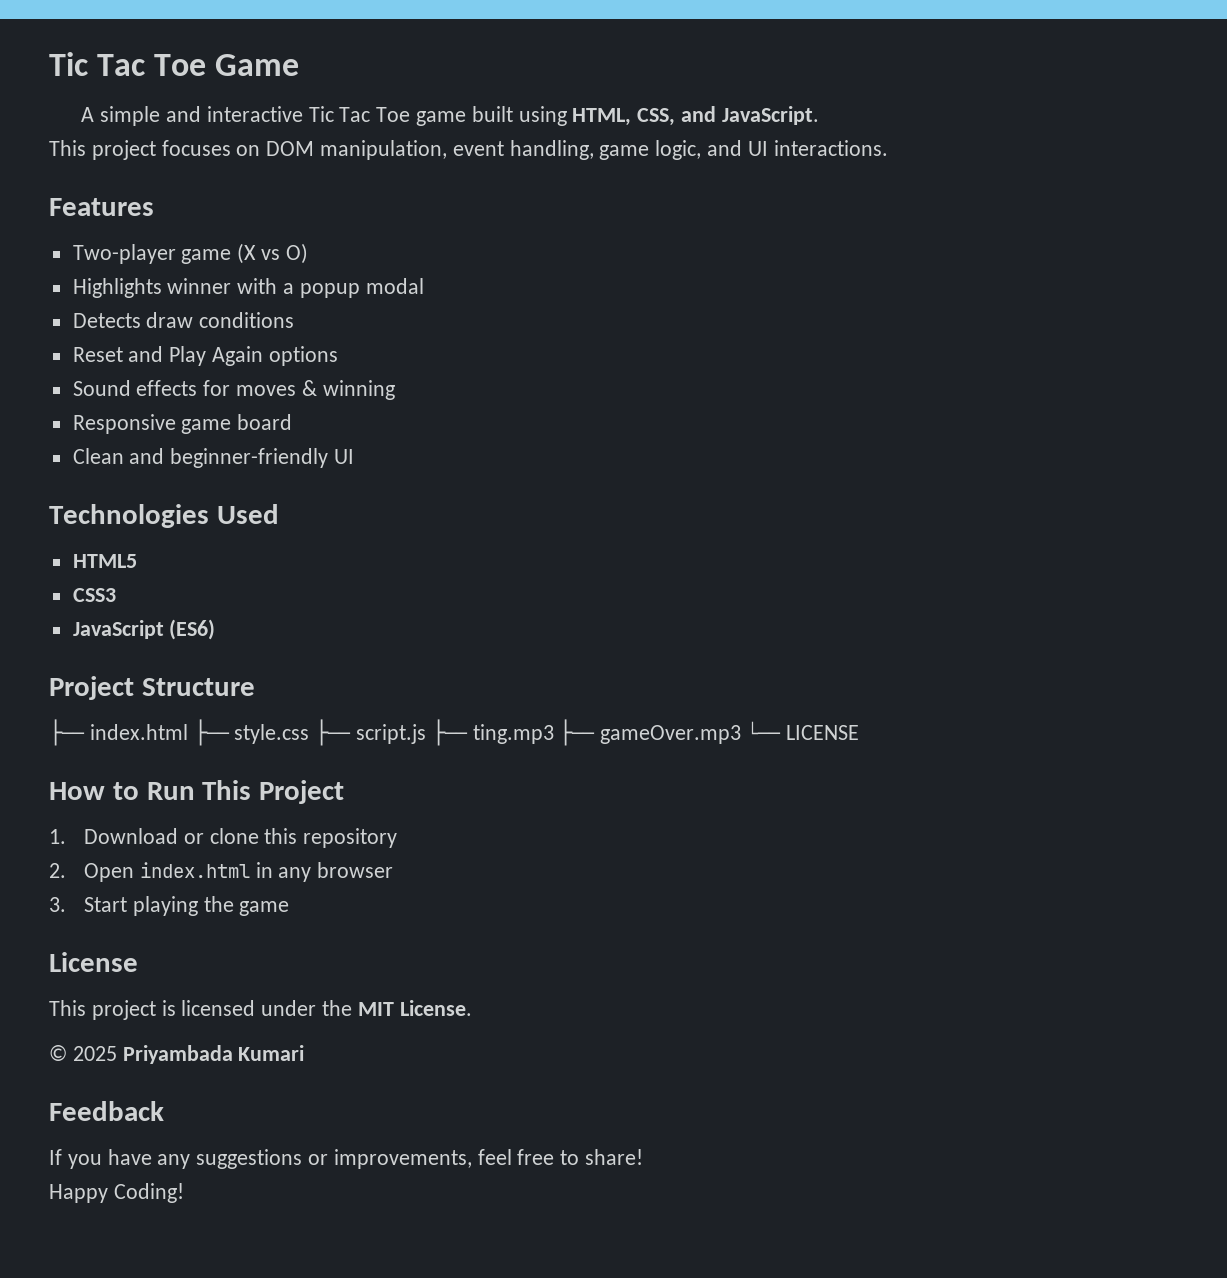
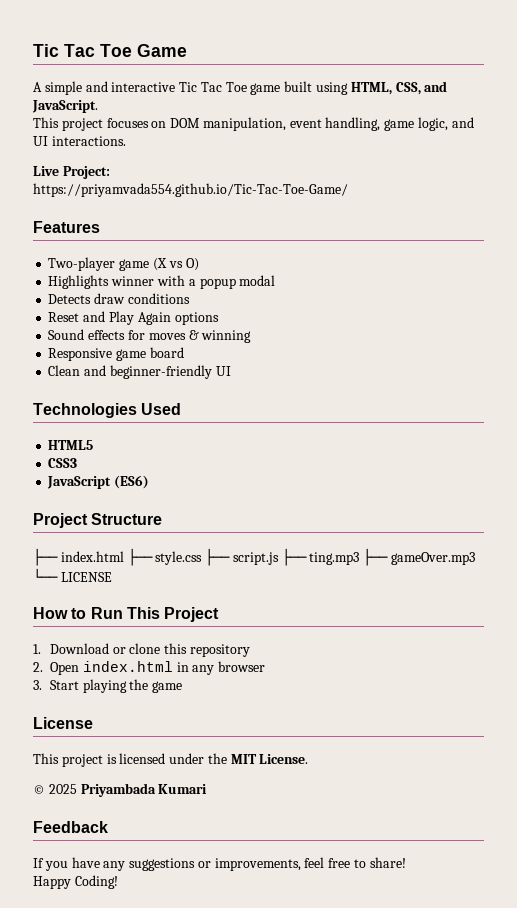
+ Live Project:
+ https://priyamvada554.github.io/Tic-Tac-Toe-Game/

